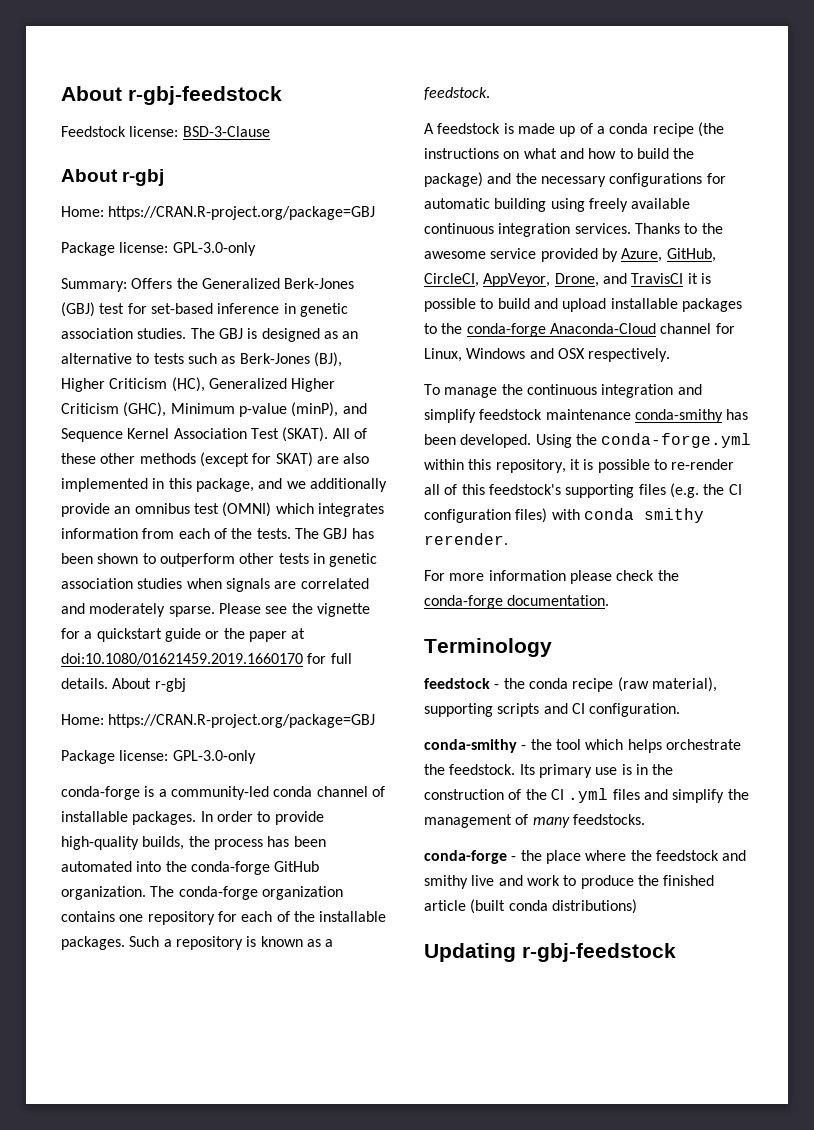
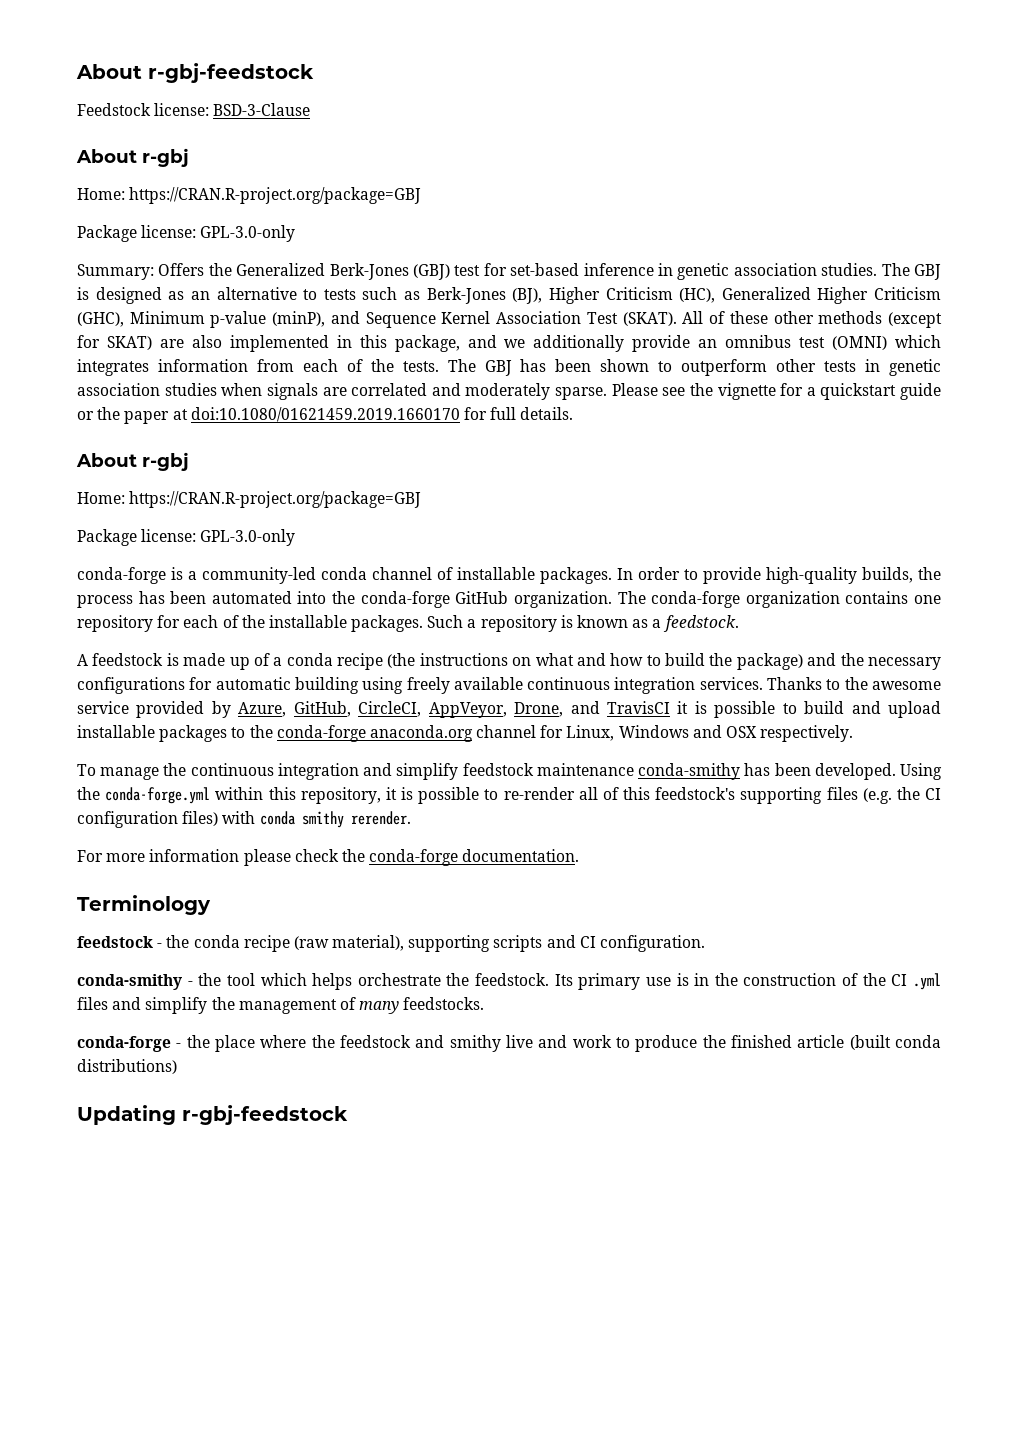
- Please see the vignette for a quickstart guide or the paper at doi:10.1080/01621459.2019.1660170 for full details. About r-gbj
+ Please see the vignette for a quickstart guide or the paper at doi:10.1080/01621459.2019.1660170 for full details.
+ About r-gbj
- Thanks to the awesome service provided by Azure, GitHub, CircleCI, AppVeyor, Drone, and TravisCI it is possible to build and upload installable packages to the conda-forge Anaconda-Cloud channel for Linux, Windows and OSX respectively.
+ Thanks to the awesome service provided by Azure, GitHub, CircleCI, AppVeyor, Drone, and TravisCI it is possible to build and upload installable packages to the conda-forge anaconda.org channel for Linux, Windows and OSX respectively.

